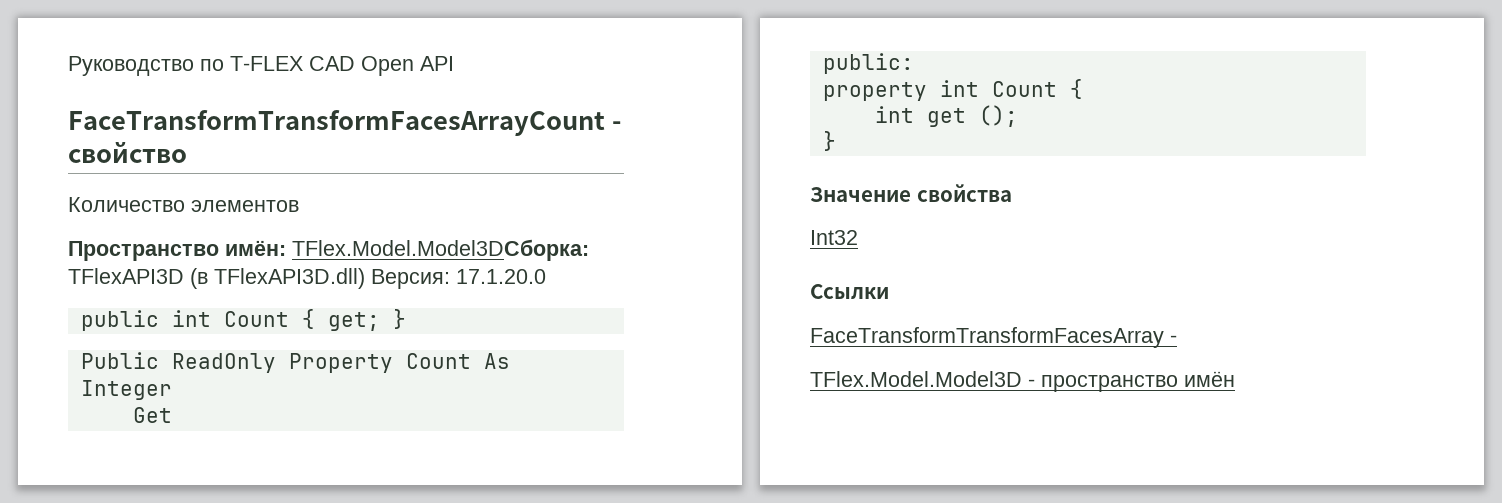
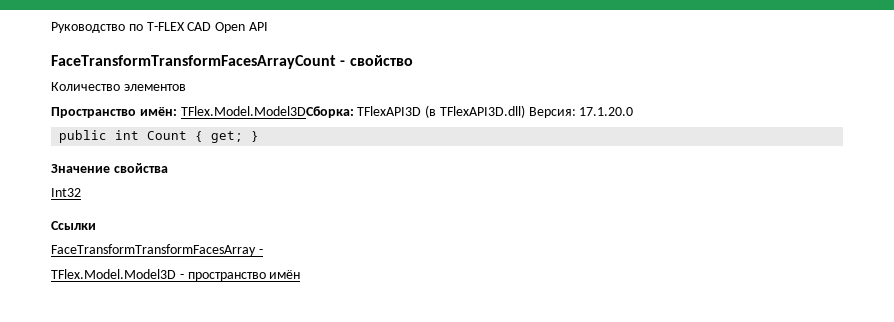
- Public ReadOnly Property Count As Integer
- Get
- public:
- property int Count {
- int get ();
- }

